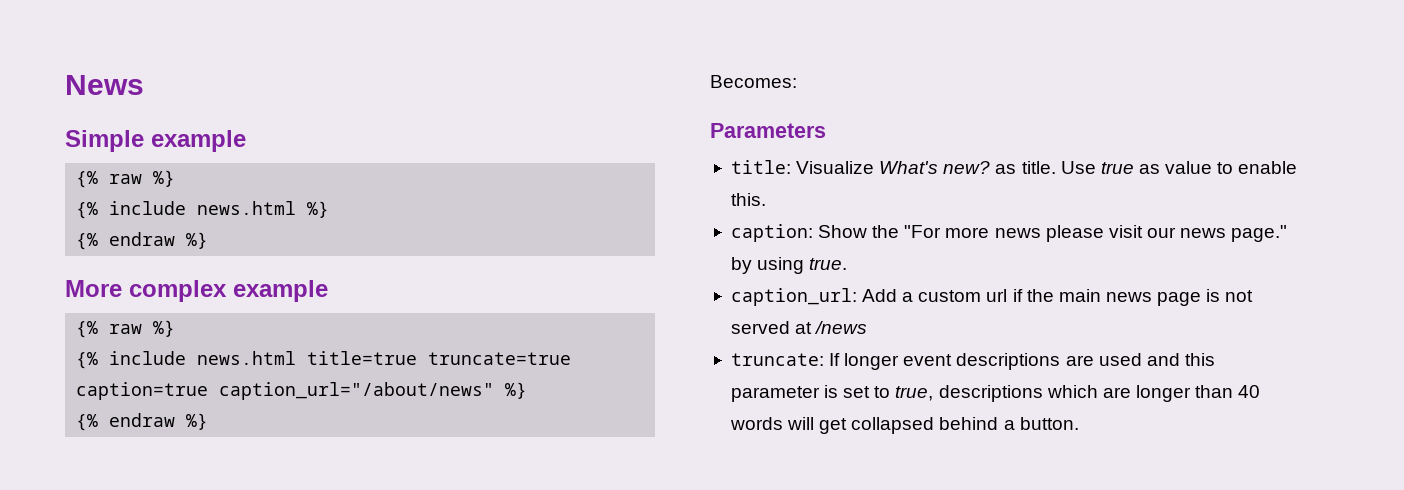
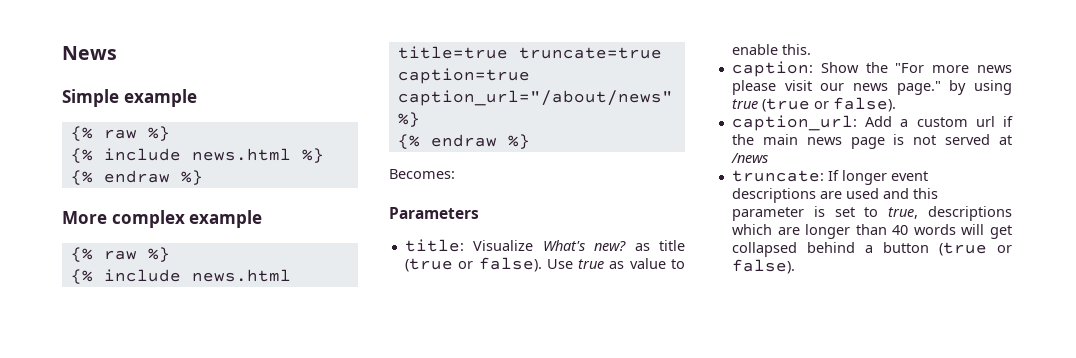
- title: Visualize What's new? as title.
+ title: Visualize What's new? as title (true or false).
- caption: Show the "For more news please visit our news page." by using true.
+ caption: Show the "For more news please visit our news page." by using true (true or false).
- truncate: If longer event descriptions are used and this parameter is set to true, descriptions which are longer than 40 words will get collapsed behind a button.
+ truncate: If longer event descriptions are used and this parameter is set to true, descriptions which are longer than 40 words will get collapsed behind a button (true or false).

